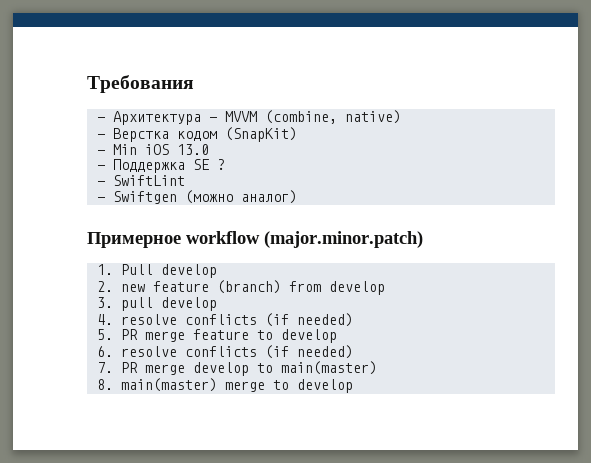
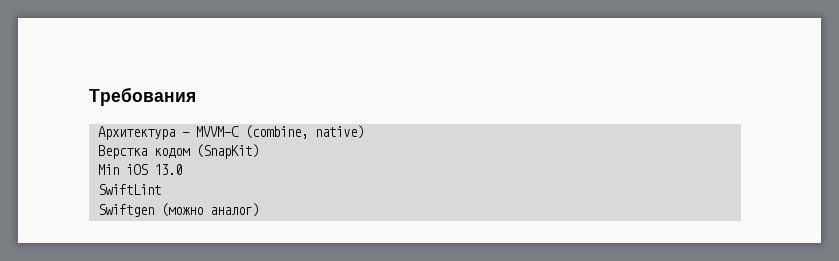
- - Архитектура - MVVM (combine, native)
+ Архитектура - MVVM-C (combine, native)
- - Верстка кодом (SnapKit)
+ Верстка кодом (SnapKit)
- - Min iOS 13.0
+ Min iOS 13.0
- - Поддержка SE ?
- - SwiftLint
+ SwiftLint
- - Swiftgen (можно аналог)
+ Swiftgen (можно аналог)
- Примерное workflow (major.minor.patch)
- 1. Pull develop
- 2. new feature (branch) from develop
- 3. pull develop
- 4. resolve conflicts (if needed)
- 5. PR merge feature to develop
- 6. resolve conflicts (if needed)
- 7. PR merge develop to main(master)
- 8. main(master) merge to develop

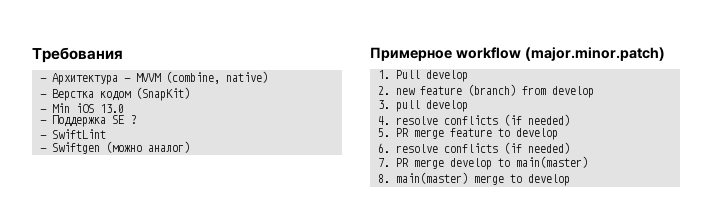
- Архитектура - MVVM-C (combine, native)
+ - Архитектура - MVVM (combine, native)
- Верстка кодом (SnapKit)
+ - Верстка кодом (SnapKit)
- Min iOS 13.0
+ - Min iOS 13.0
- SwiftLint
+ - Поддержка SE ?
+ - SwiftLint
- Swiftgen (можно аналог)
+ - Swiftgen (можно аналог)
+ Примерное workflow (major.minor.patch)
+ 1. Pull develop
+ 2. new feature (branch) from develop
+ 3. pull develop
+ 4. resolve conflicts (if needed)
+ 5. PR merge feature to develop
+ 6. resolve conflicts (if needed)
+ 7. PR merge develop to main(master)
+ 8. main(master) merge to develop

